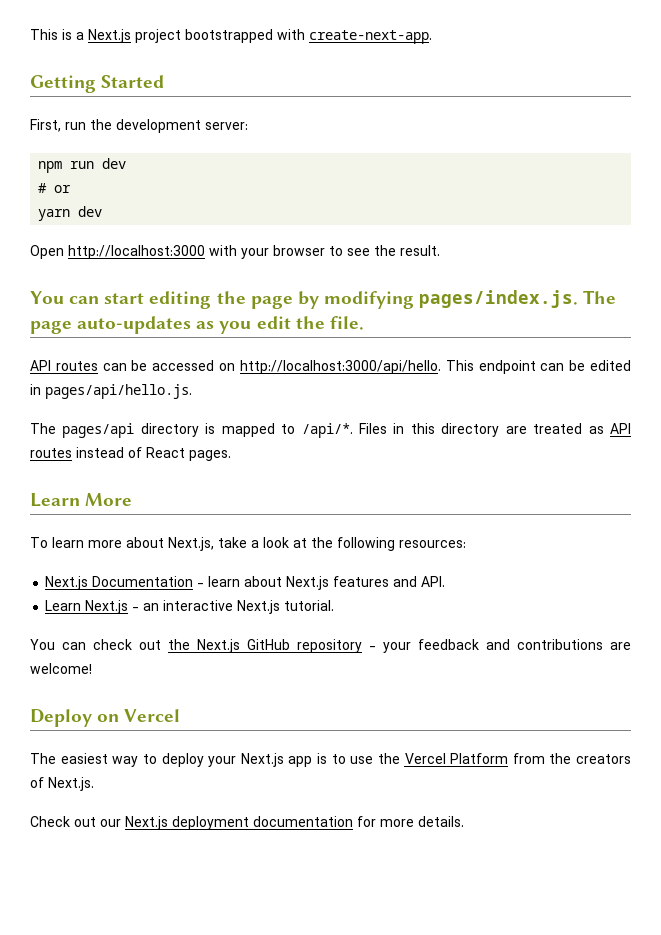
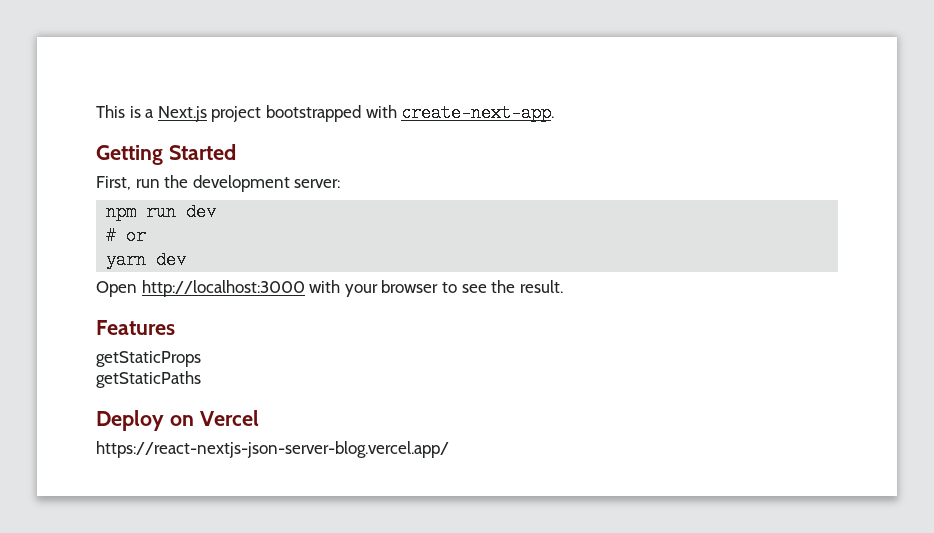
- You can start editing the page by modifying pages/index.js. The page auto-updates as you edit the file.
- API routes can be accessed on http://localhost:3000/api/hello. This endpoint can be edited in pages/api/hello.js.
- The pages/api directory is mapped to /api/*. Files in this directory are treated as API routes instead of React pages.
- Learn More
- To learn more about Next.js, take a look at the following resources:
- Next.js Documentation - learn about Next.js features and API.
- Learn Next.js - an interactive Next.js tutorial.
- You can check out the Next.js GitHub repository - your feedback and contributions are welcome!
+ Features
+ getStaticProps
+ getStaticPaths
  Deploy on Vercel
- The easiest way to deploy your Next.js app is to use the Vercel Platform from the creators of Next.js.
- Check out our Next.js deployment documentation for more details.
+ https://react-nextjs-json-server-blog.vercel.app/

